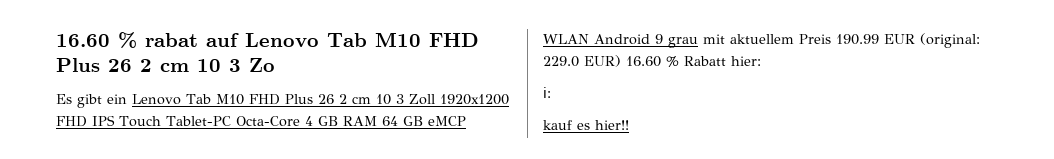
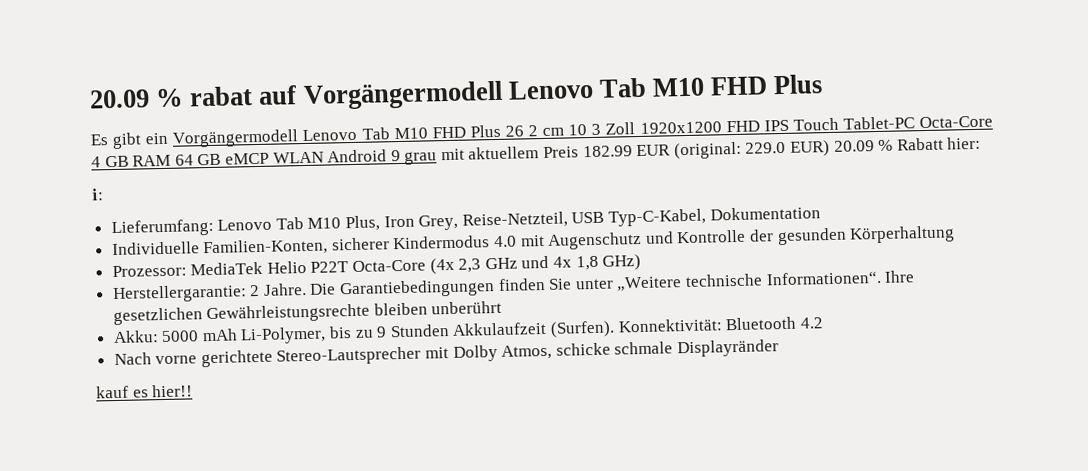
- 16.60 % rabat auf Lenovo Tab M10 FHD Plus 26 2 cm 10 3 Zo
+ 20.09 % rabat auf Vorgängermodell Lenovo Tab M10 FHD Plus
- Es gibt ein Lenovo Tab M10 FHD Plus 26 2 cm 10 3 Zoll 1920x1200 FHD IPS Touch Tablet-PC Octa-Core 4 GB RAM 64 GB eMCP WLAN Android 9 grau mit aktuellem Preis 190.99 EUR (original: 229.0 EUR) 16.60 % Rabatt hier:
+ Es gibt ein Vorgängermodell Lenovo Tab M10 FHD Plus 26 2 cm 10 3 Zoll 1920x1200 FHD IPS Touch Tablet-PC Octa-Core 4 GB RAM 64 GB eMCP WLAN Android 9 grau mit aktuellem Preis 182.99 EUR (original: 229.0 EUR) 20.09 % Rabatt hier:
+ Lieferumfang: Lenovo Tab M10 Plus, Iron Grey, Reise-Netzteil, USB Typ-C-Kabel, Dokumentation
+ Individuelle Familien-Konten, sicherer Kindermodus 4.0 mit Augenschutz und Kontrolle der gesunden Körperhaltung
+ Prozessor: MediaTek Helio P22T Octa-Core (4x 2,3 GHz und 4x 1,8 GHz)
+ Herstellergarantie: 2 Jahre. Die Garantiebedingungen finden Sie unter „Weitere technische Informationen“. Ihre gesetzlichen Gewährleistungsrechte bleiben unberührt
+ Akku: 5000 mAh Li-Polymer, bis zu 9 Stunden Akkulaufzeit (Surfen). Konnektivität: Bluetooth 4.2
+ Nach vorne gerichtete Stereo-Lautsprecher mit Dolby Atmos, schicke schmale Displayränder

